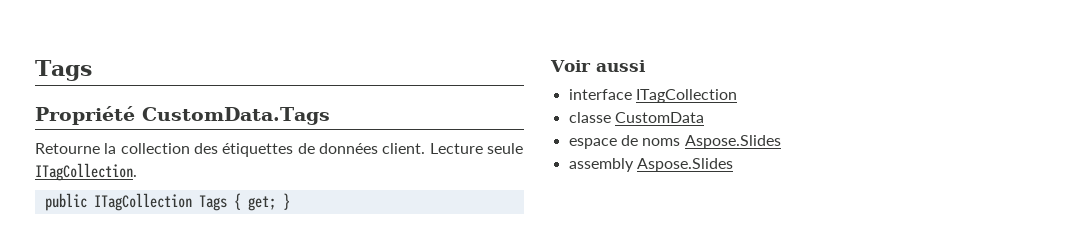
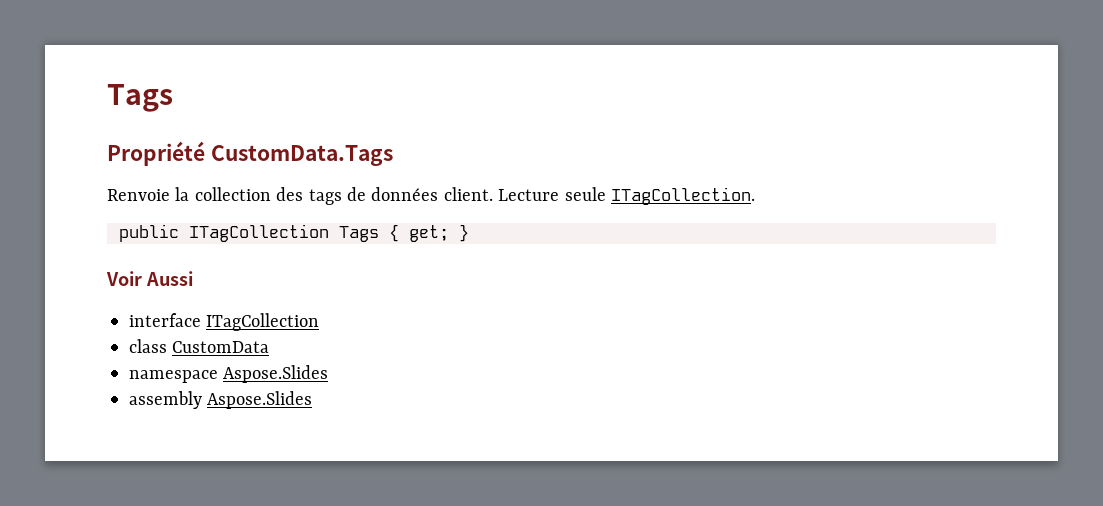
- Retourne la collection des étiquettes de données client.
+ Renvoie la collection des tags de données client.
- Voir aussi
+ Voir Aussi
- classe CustomData
+ class CustomData
- espace de noms Aspose.Slides
+ namespace Aspose.Slides

